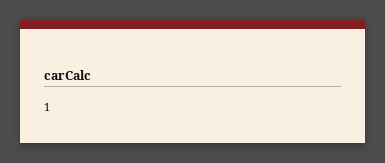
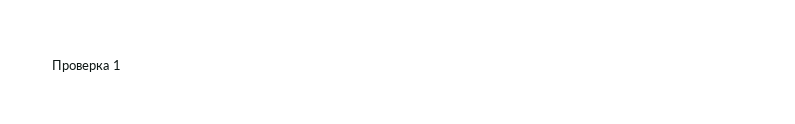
- carCalc
- 1
+ Проверка 1

